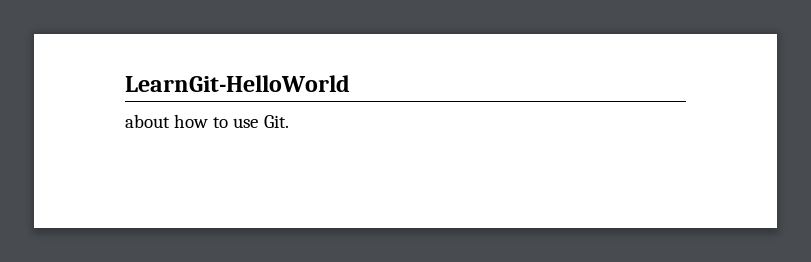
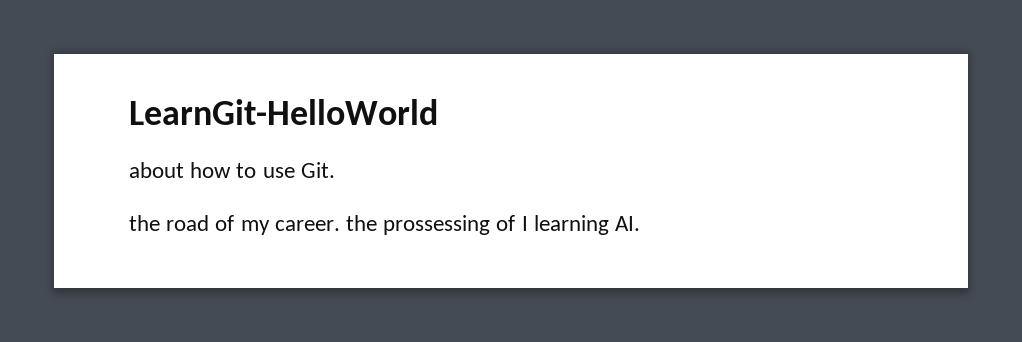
+ the road of my career. the prossessing of I learning AI.

